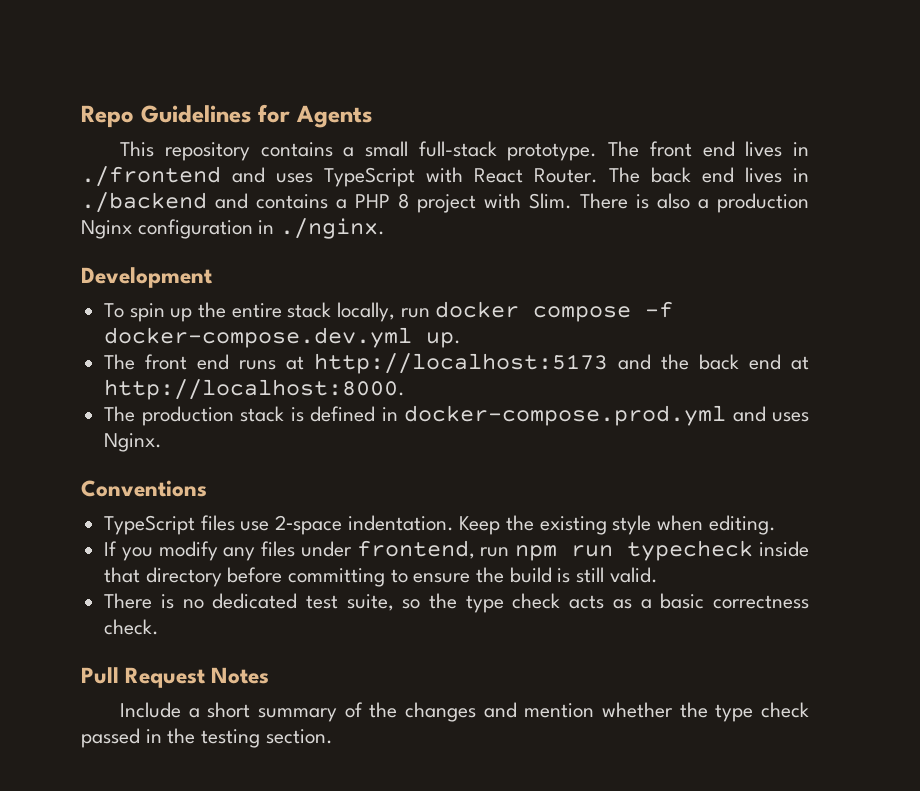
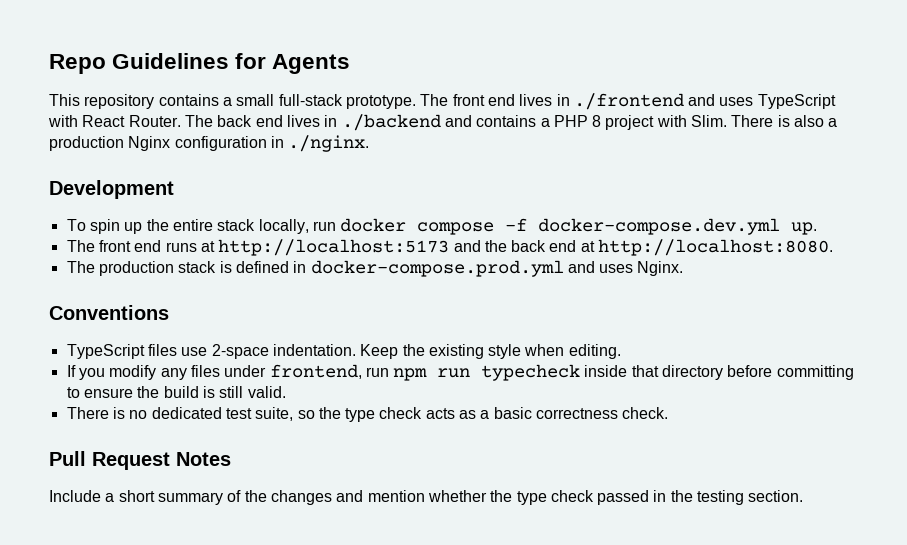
- The front end runs at http://localhost:5173 and the back end at http://localhost:8000.
+ The front end runs at http://localhost:5173 and the back end at http://localhost:8080.

